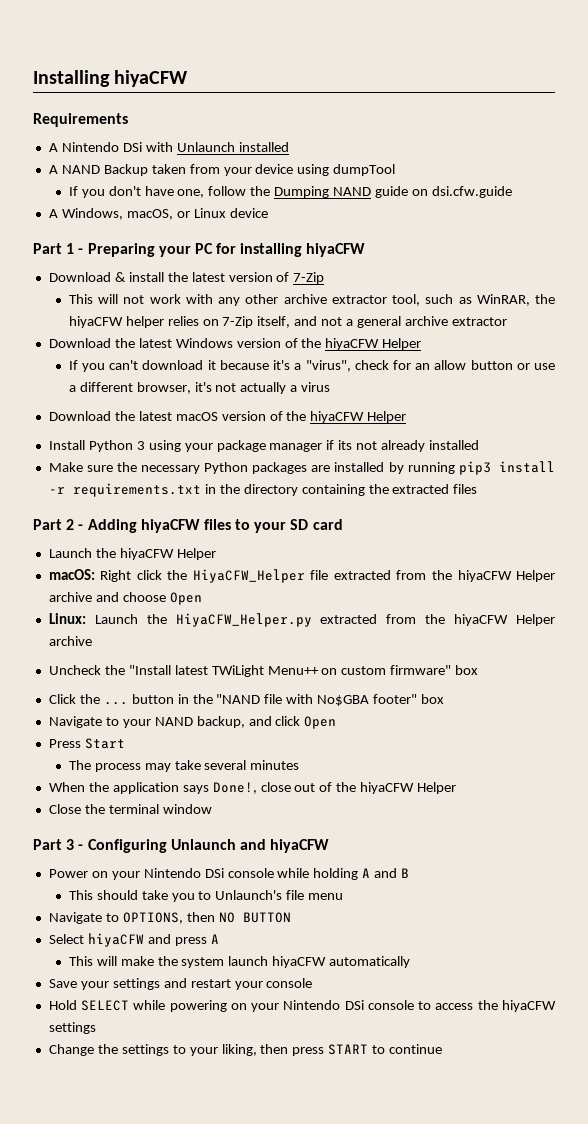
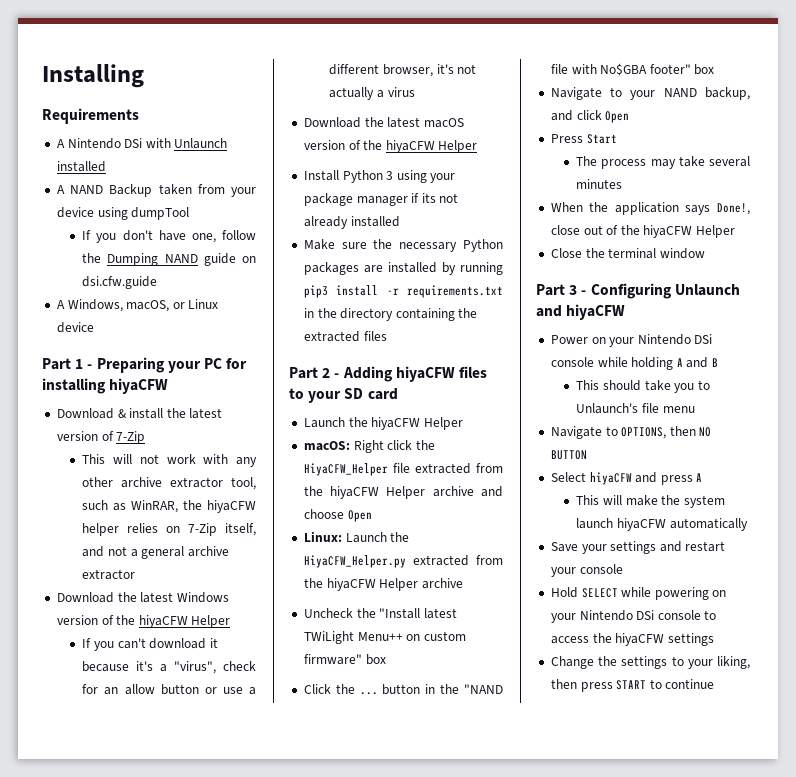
- Installing hiyaCFW
+ Installing

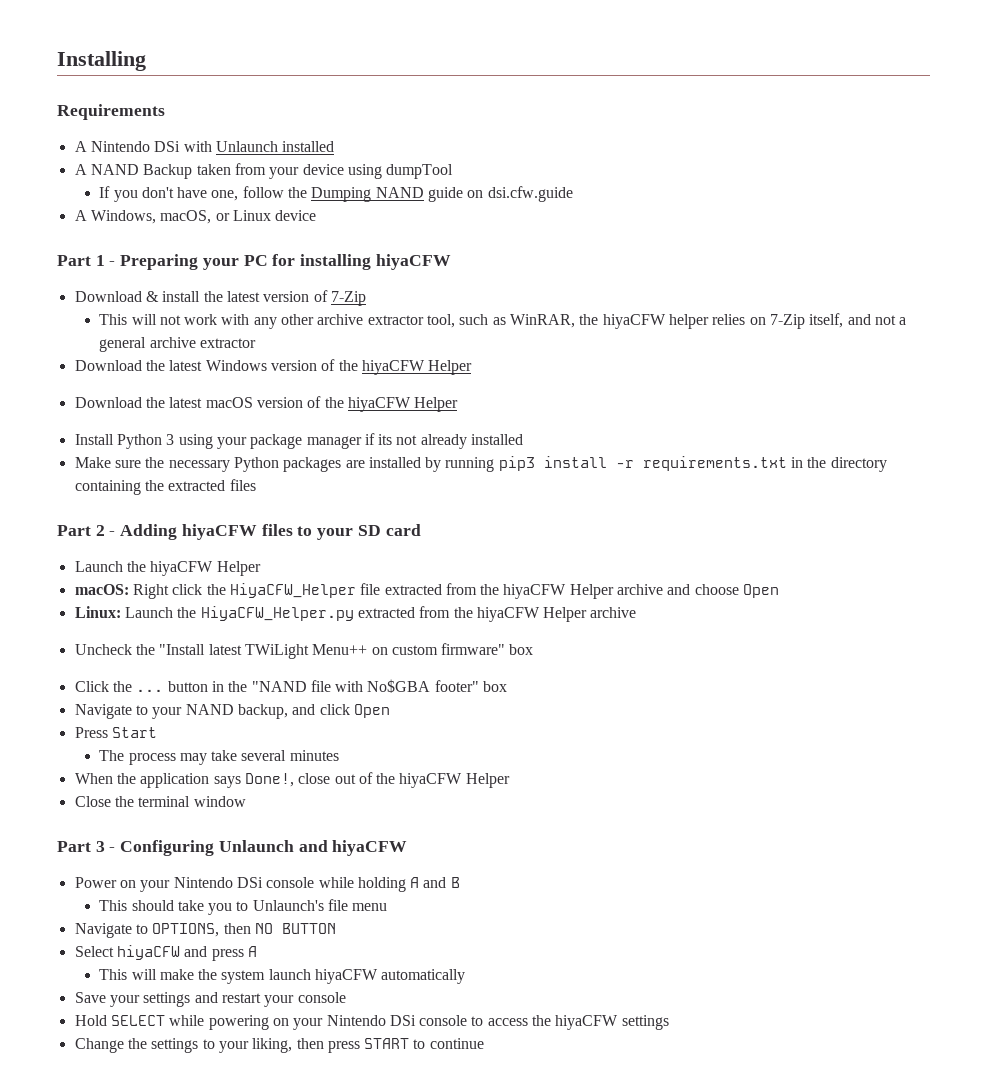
- If you can't download it because it's a "virus", check for an allow button or use a different browser, it's not actually a virus

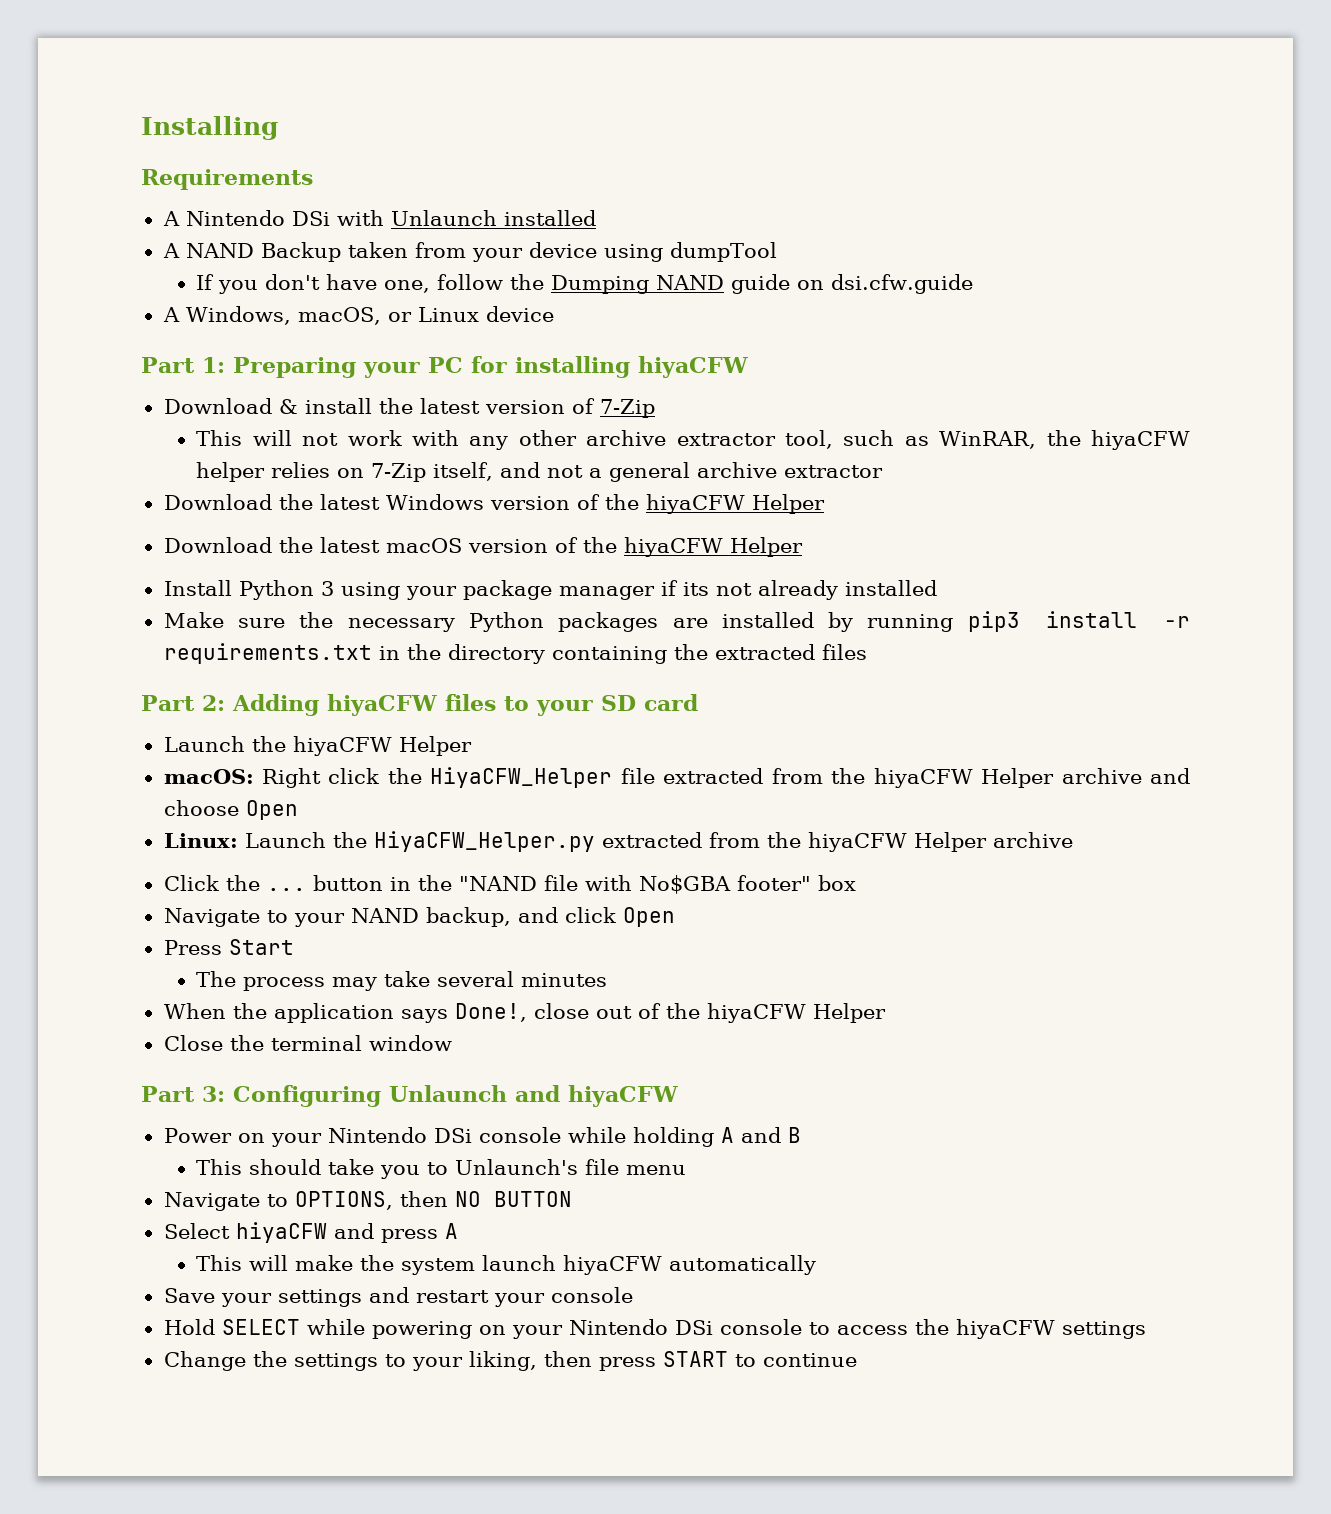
- Part 1 - Preparing your PC for installing hiyaCFW
+ Part 1: Preparing your PC for installing hiyaCFW
- Part 2 - Adding hiyaCFW files to your SD card
+ Part 2: Adding hiyaCFW files to your SD card
- Uncheck the "Install latest TWiLight Menu++ on custom firmware" box
- Part 3 - Configuring Unlaunch and hiyaCFW
+ Part 3: Configuring Unlaunch and hiyaCFW

